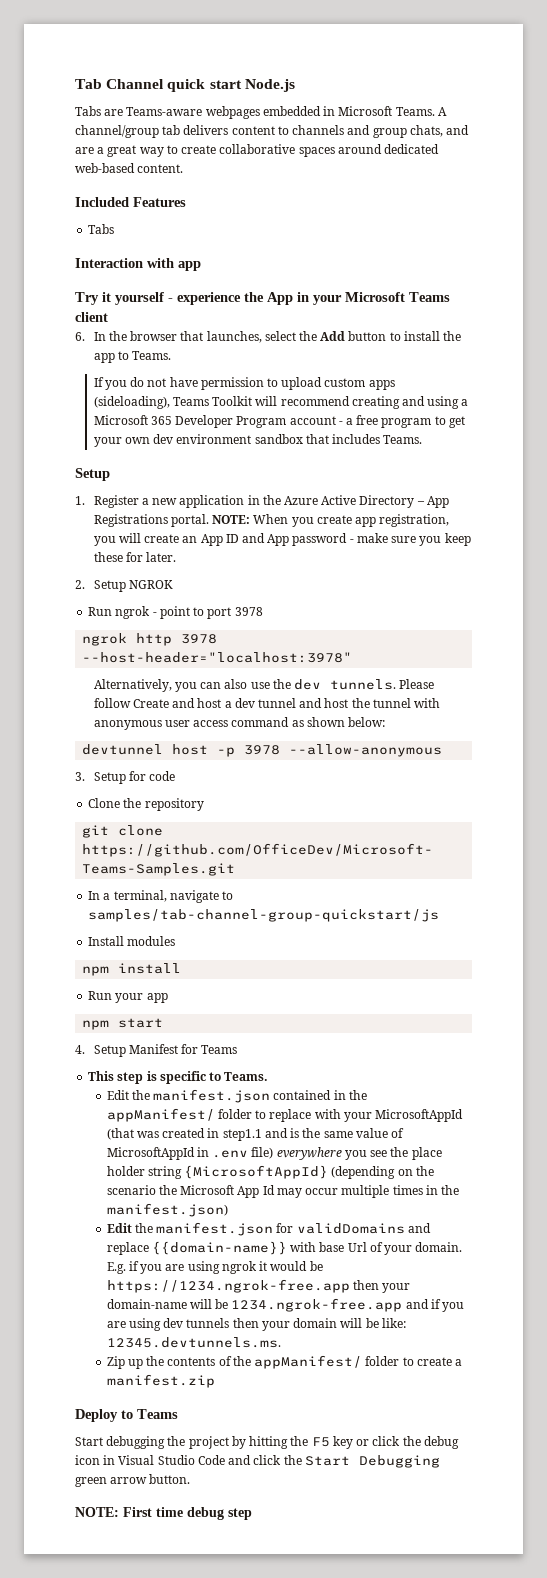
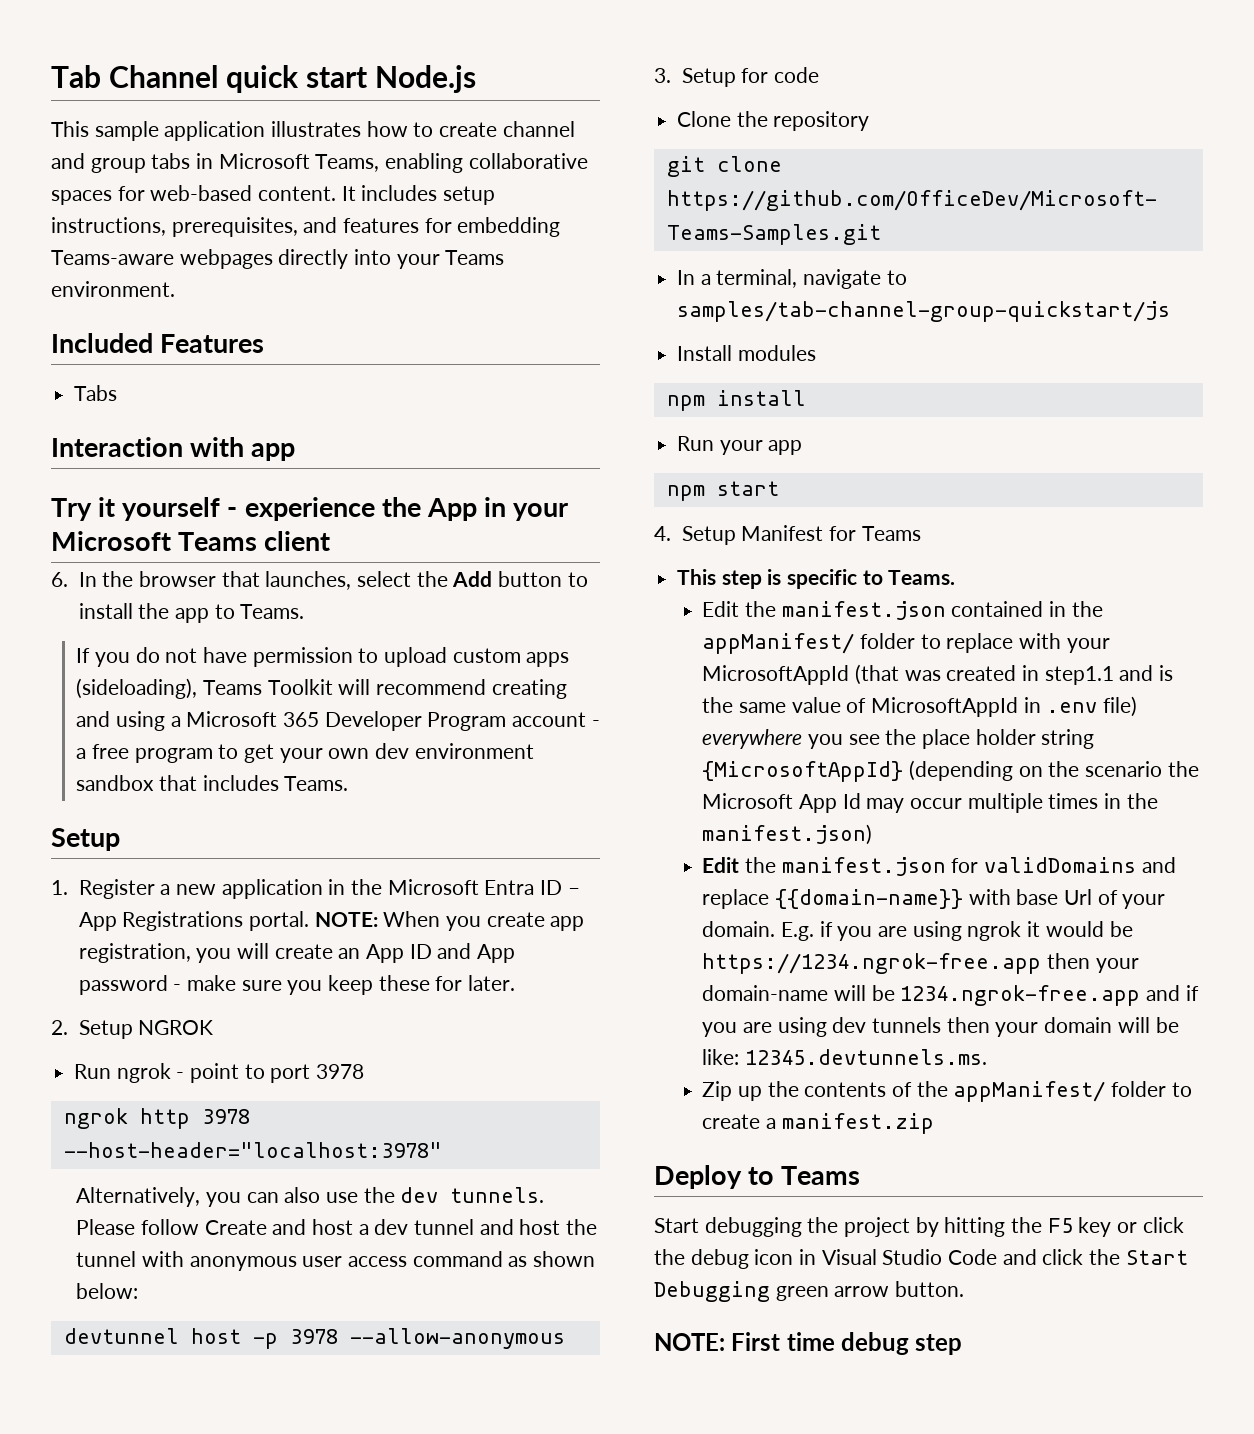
- Tabs are Teams-aware webpages embedded in Microsoft Teams. A channel/group tab delivers content to channels and group chats, and are a great way to create collaborative spaces around dedicated web-based content.
+ This sample application illustrates how to create channel and group tabs in Microsoft Teams, enabling collaborative spaces for web-based content. It includes setup instructions, prerequisites, and features for embedding Teams-aware webpages directly into your Teams environment.
- 1. Register a new application in the Azure Active Directory – App Registrations portal.
+ 1. Register a new application in the Microsoft Entra ID – App Registrations portal.

